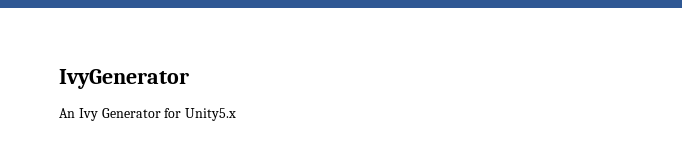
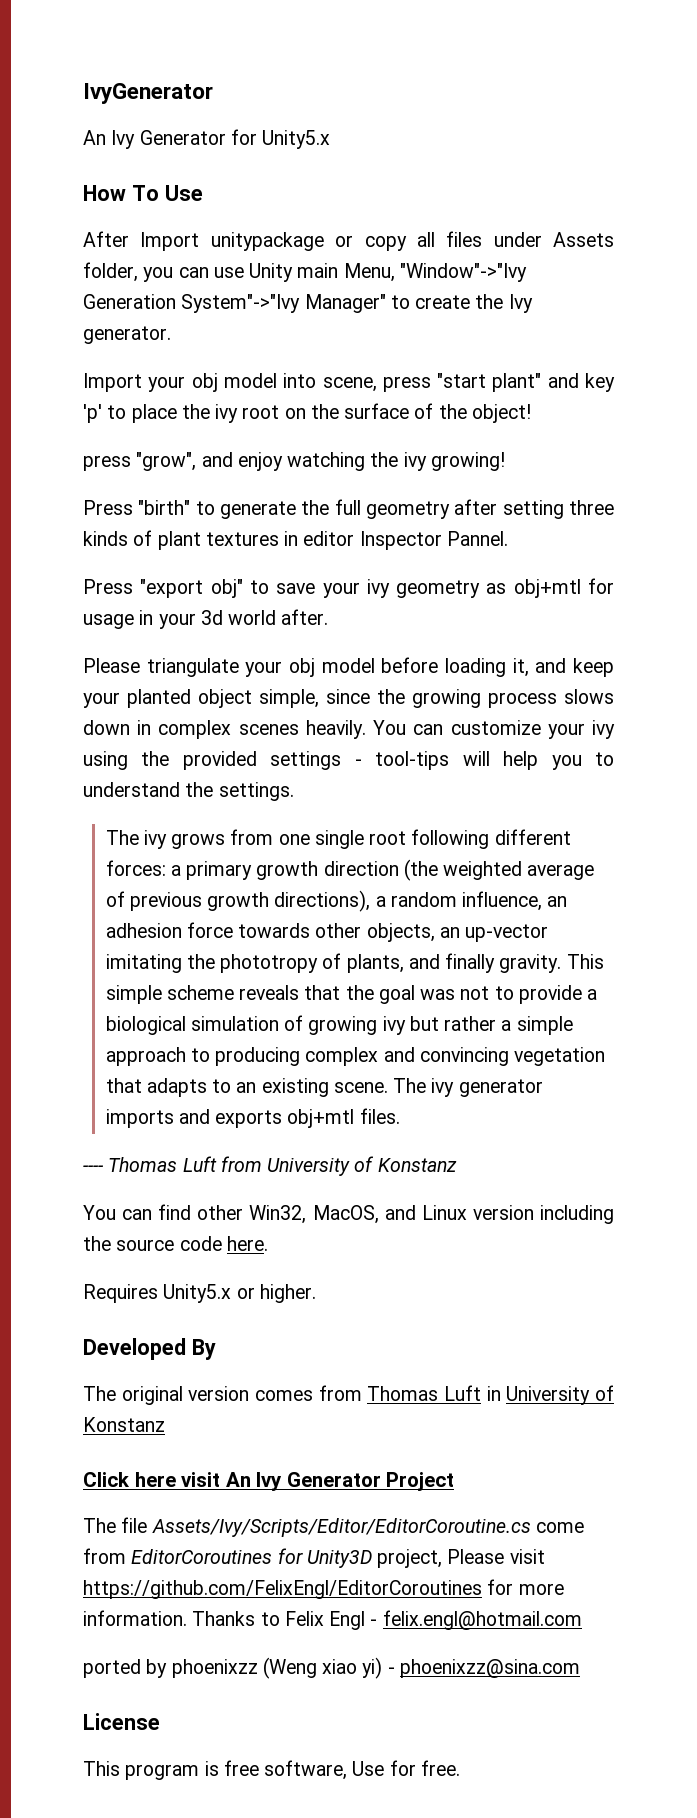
+ How To Use
+ After Import unitypackage or copy all files under Assets folder, you can use Unity main Menu, "Window"->"Ivy Generation System"->"Ivy Manager" to create the Ivy generator.
+ Import your obj model into scene, press "start plant" and key 'p' to place the ivy root on the surface of the object!
+ press "grow", and enjoy watching the ivy growing!
+ Press "birth" to generate the full geometry after setting three kinds of plant textures in editor Inspector Pannel.
+ Press "export obj" to save your ivy geometry as obj+mtl for usage in your 3d world after.
+ Please triangulate your obj model before loading it, and keep your planted object simple, since the growing process slows down in complex scenes heavily. You can customize your ivy using the provided settings - tool-tips will help you to understand the settings.
+ The ivy grows from one single root following different forces: a primary growth direction (the weighted average of previous growth directions), a random influence, an adhesion force towards other objects, an up-vector imitating the phototropy of plants, and finally gravity. This simple scheme reveals that the goal was not to provide a biological simulation of growing ivy but rather a simple approach to producing complex and convincing vegetation that adapts to an existing scene. The ivy generator imports and exports obj+mtl files.
+ ---- Thomas Luft from University of Konstanz
+ You can find other Win32, MacOS, and Linux version including the source code here.
+ Requires Unity5.x or higher.
+ Developed By
+ The original version comes from Thomas Luft in University of Konstanz
+ Click here visit An Ivy Generator Project
+ The file Assets/Ivy/Scripts/Editor/EditorCoroutine.cs come from EditorCoroutines for Unity3D project, Please visit https://github.com/FelixEngl/EditorCoroutines for more information. Thanks to Felix Engl - felix.engl@hotmail.com
+ ported by phoenixzz (Weng xiao yi) - phoenixzz@sina.com
+ License
+ This program is free software, Use for free.

